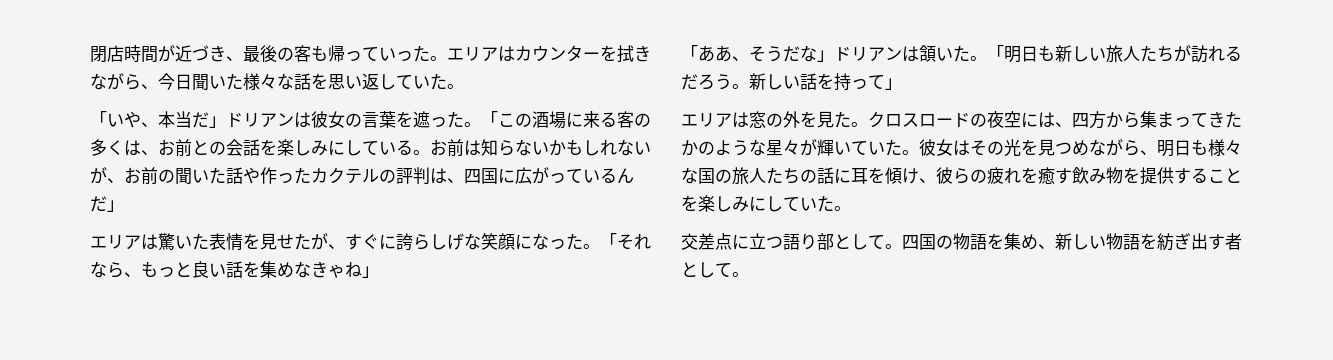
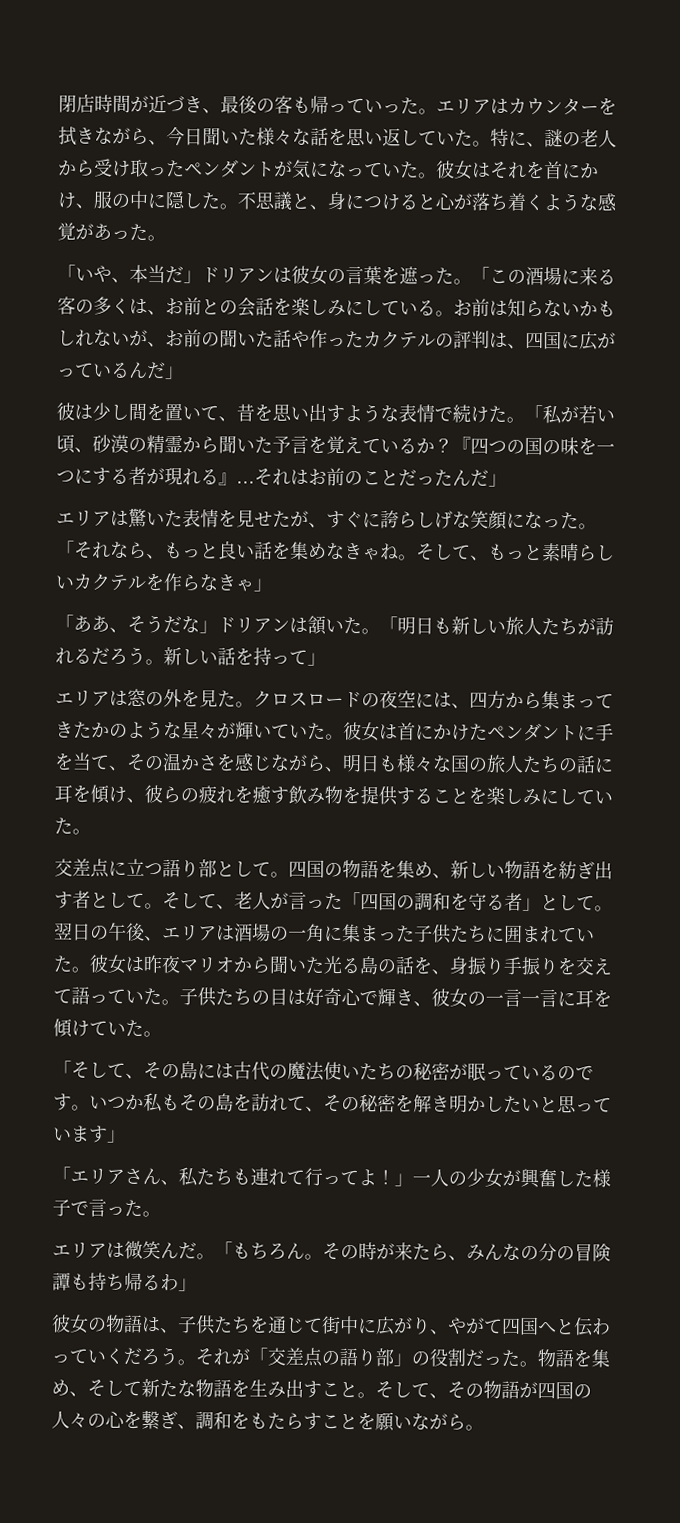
+ 特に、謎の老人から受け取ったペンダントが気になっていた。彼女はそれを首にかけ、服の中に隠した。不思議と、身につけると心が落ち着くような感覚があった。
+ 彼は少し間を置いて、昔を思い出すような表情で続けた。「私が若い頃、砂漠の精霊から聞いた予言を覚えているか？『四つの国の味を一つにする者が現れる』...それはお前のことだったんだ」
- 「それなら、もっと良い話を集めなきゃね」
+ 「それなら、もっと良い話を集めなきゃね。そして、もっと素晴らしいカクテルを作らなきゃ」
- 彼女はその光を見つめながら、明日も様々な国の旅人たちの話に耳を傾け、彼らの疲れを癒す飲み物を提供することを楽しみにしていた。
+ 彼女は首にかけたペンダントに手を当て、その温かさを感じながら、明日も様々な国の旅人たちの話に耳を傾け、彼らの疲れを癒す飲み物を提供することを楽しみにしていた。
+ そして、老人が言った「四国の調和を守る者」として。翌日の午後、エリアは酒場の一角に集まった子供たちに囲まれていた。彼女は昨夜マリオから聞いた光る島の話を、身振り手振りを交えて語っていた。子供たちの目は好奇心で輝き、彼女の一言一言に耳を傾けていた。
+ 「そして、その島には古代の魔法使いたちの秘密が眠っているのです。いつか私もその島を訪れて、その秘密を解き明かしたいと思っています」
+ 「エリアさん、私たちも連れて行ってよ！」一人の少女が興奮した様子で言った。
+ エリアは微笑んだ。「もちろん。その時が来たら、みんなの分の冒険譚も持ち帰るわ」
+ 彼女の物語は、子供たちを通じて街中に広がり、やがて四国へと伝わっていくだろう。それが「交差点の語り部」の役割だった。物語を集め、そして新たな物語を生み出すこと。そして、その物語が四国の人々の心を繋ぎ、調和をもたらすことを願いながら。

